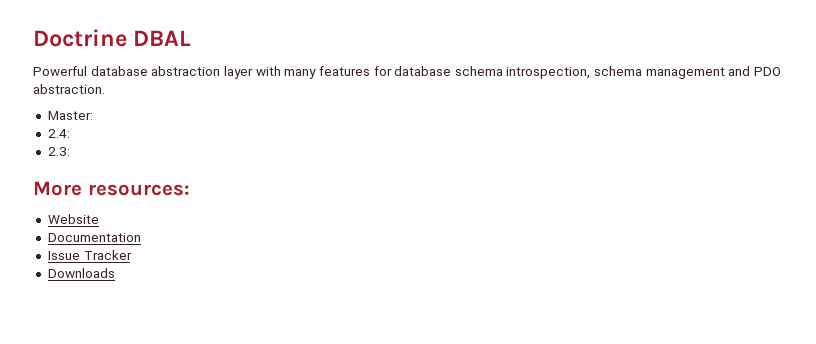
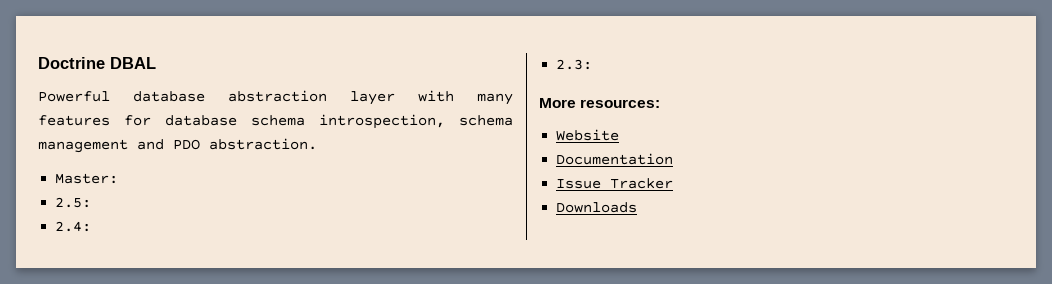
+ 2.5:

